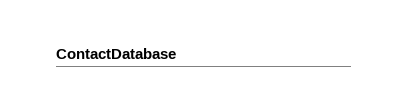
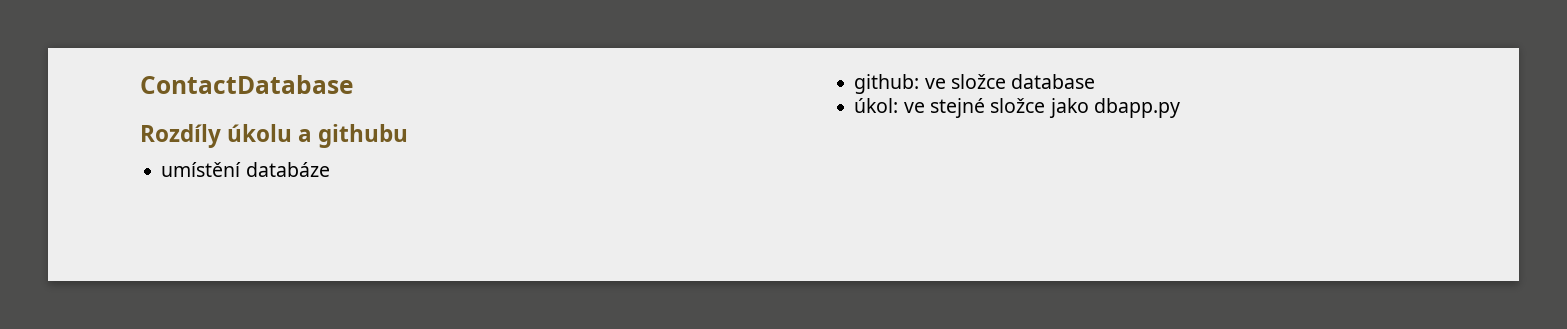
+ Rozdíly úkolu a githubu
+ umístění databáze
+ github: ve složce database
+ úkol: ve stejné složce jako dbapp.py

